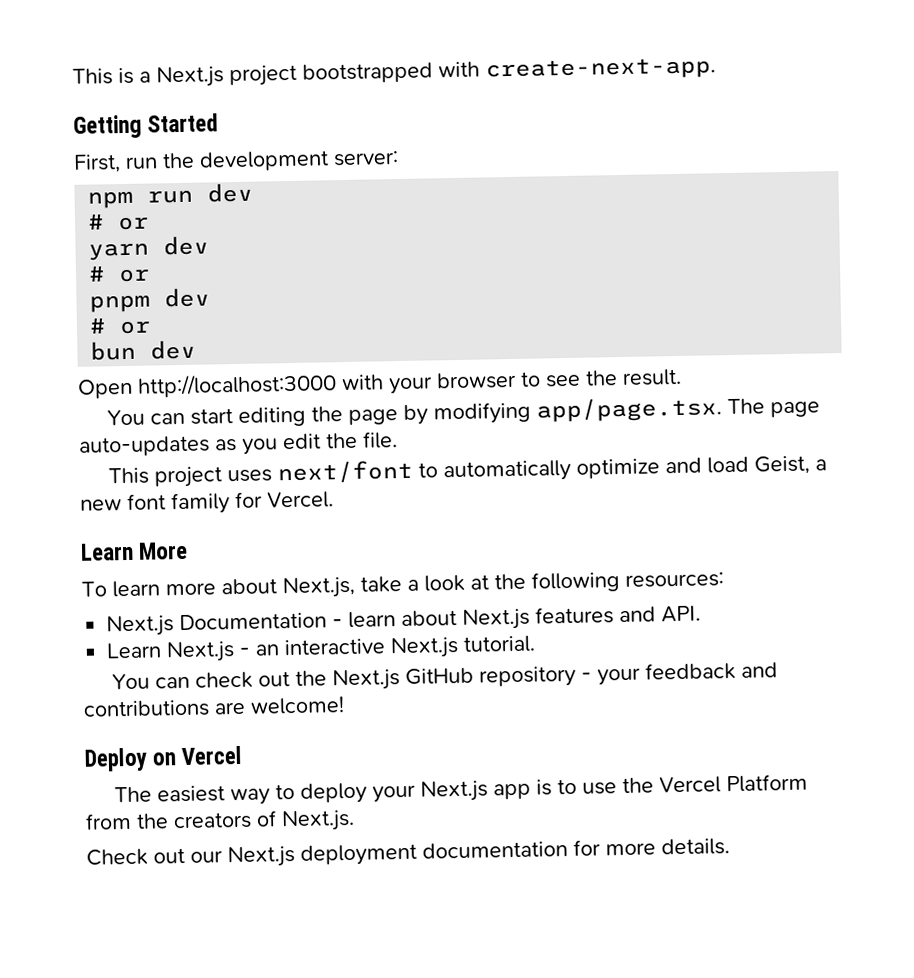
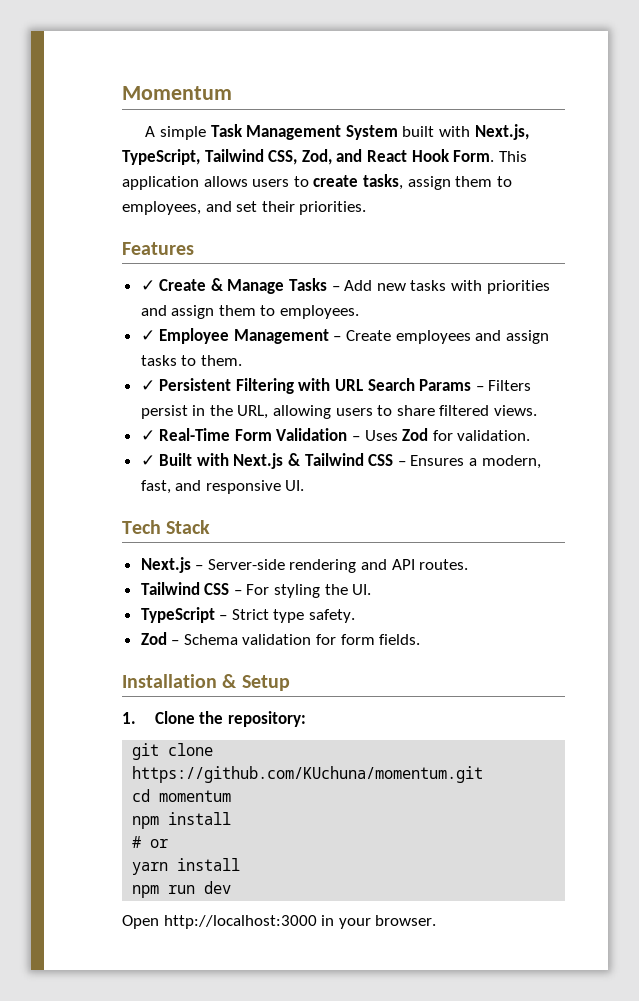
- This is a Next.js project bootstrapped with create-next-app.
- Getting Started
- First, run the development server:
+ Momentum
+ A simple Task Management System built with Next.js, TypeScript, Tailwind CSS, Zod, and React Hook Form. This application allows users to create tasks, assign them to employees, and set their priorities.
+ Features
+ ✓ Create & Manage Tasks – Add new tasks with priorities and assign them to employees.
+ ✓ Employee Management – Create employees and assign tasks to them.
+ ✓ Persistent Filtering with URL Search Params – Filters persist in the URL, allowing users to share filtered views.
+ ✓ Real-Time Form Validation – Uses Zod for validation.
+ ✓ Built with Next.js & Tailwind CSS – Ensures a modern, fast, and responsive UI.
+ Tech Stack
+ Next.js – Server-side rendering and API routes.
+ Tailwind CSS – For styling the UI.
+ TypeScript – Strict type safety.
+ Zod – Schema validation for form fields.
+ Installation & Setup
+ 1. Clone the repository:
+ git clone https://github.com/KUchuna/momentum.git
+ cd momentum
+ npm install
+ # or
+ yarn install
  npm run dev
- # or
- yarn dev
- # or
- pnpm dev
- # or
- bun dev
- Open http://localhost:3000 with your browser to see the result.
- You can start editing the page by modifying app/page.tsx. The page auto-updates as you edit the file.
- This project uses next/font to automatically optimize and load Geist, a new font family for Vercel.
- Learn More
- To learn more about Next.js, take a look at the following resources:
- Next.js Documentation - learn about Next.js features and API.
- Learn Next.js - an interactive Next.js tutorial.
- You can check out the Next.js GitHub repository - your feedback and contributions are welcome!
- Deploy on Vercel
- The easiest way to deploy your Next.js app is to use the Vercel Platform from the creators of Next.js.
- Check out our Next.js deployment documentation for more details.
+ Open http://localhost:3000 in your browser.

